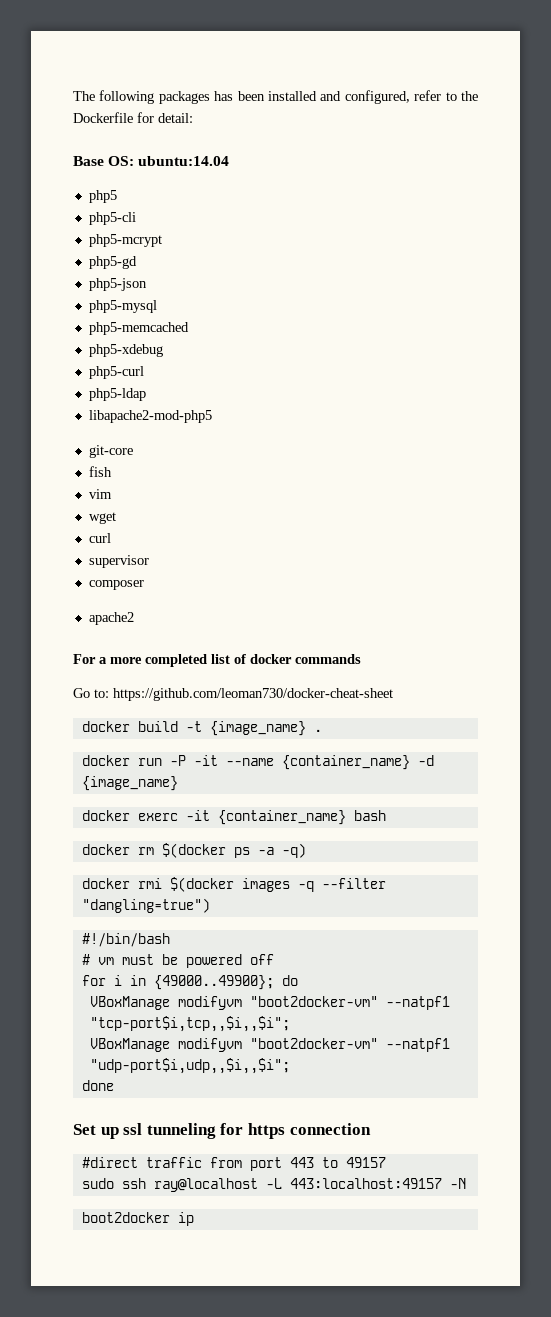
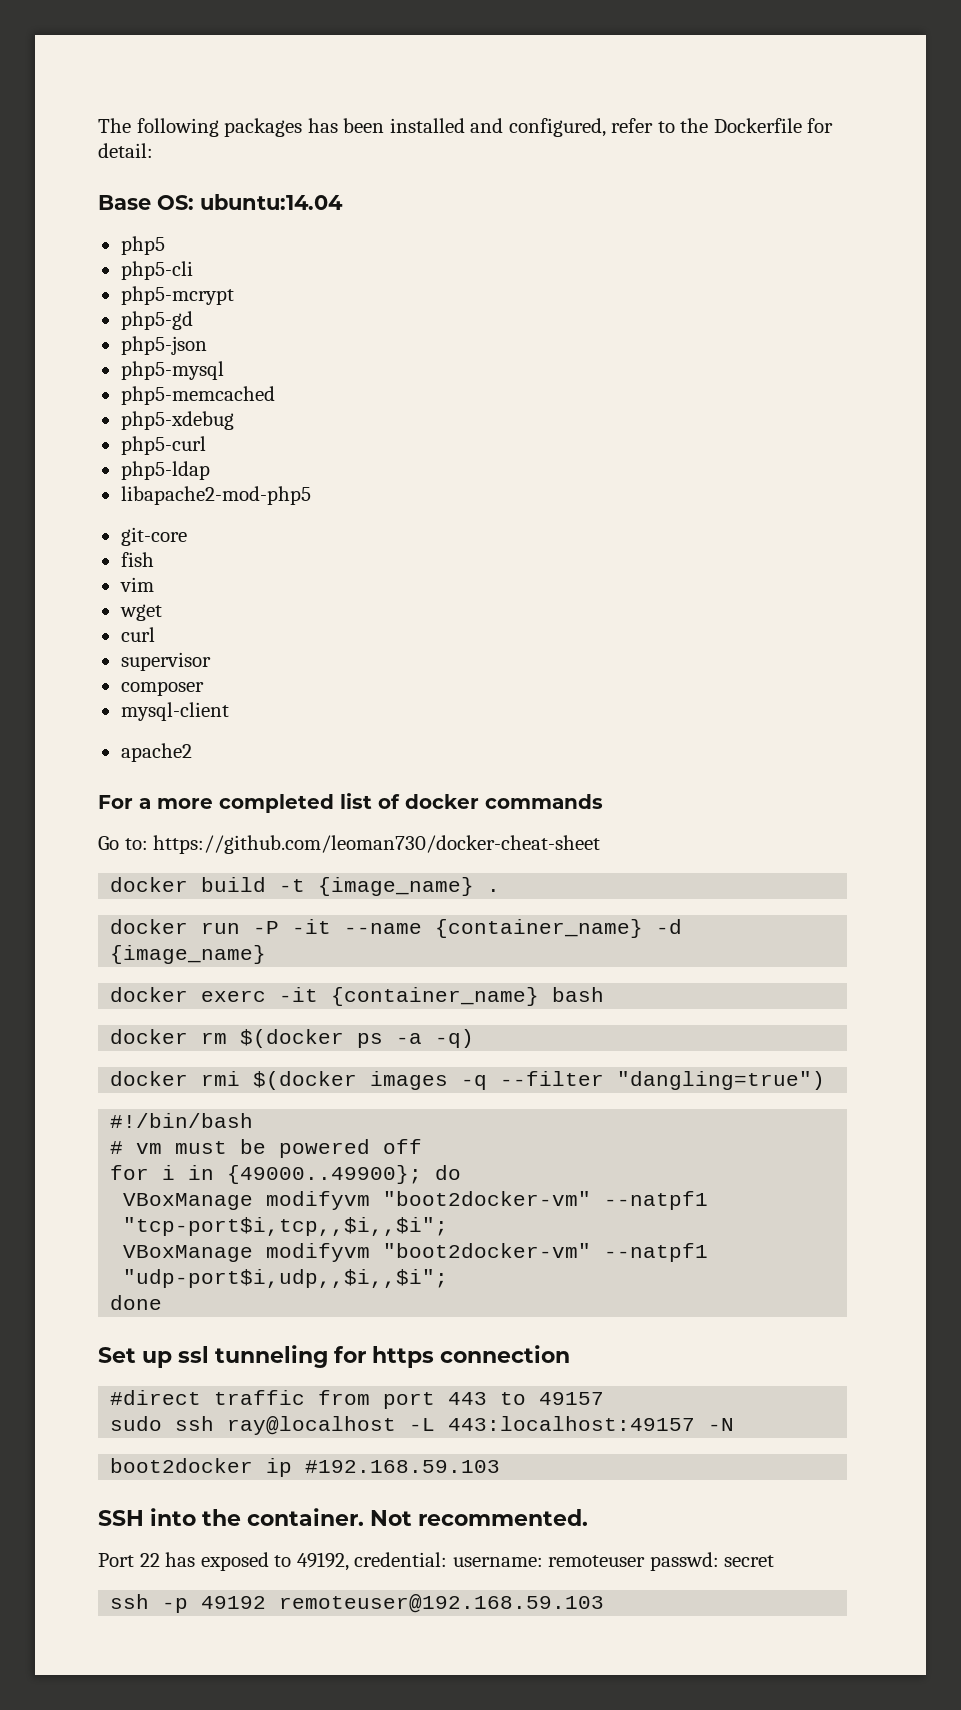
+ mysql-client
- boot2docker ip
+ boot2docker ip #192.168.59.103
+ SSH into the container. Not recommented.
+ Port 22 has exposed to 49192, credential: username: remoteuser passwd: secret
+ ssh -p 49192 remoteuser@192.168.59.103

